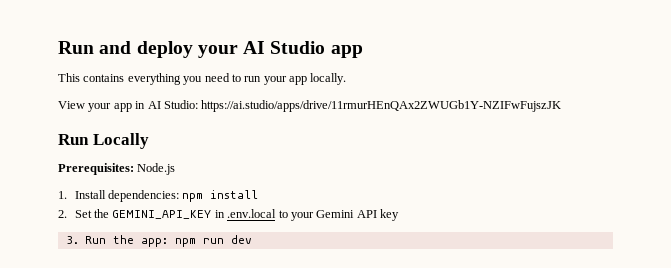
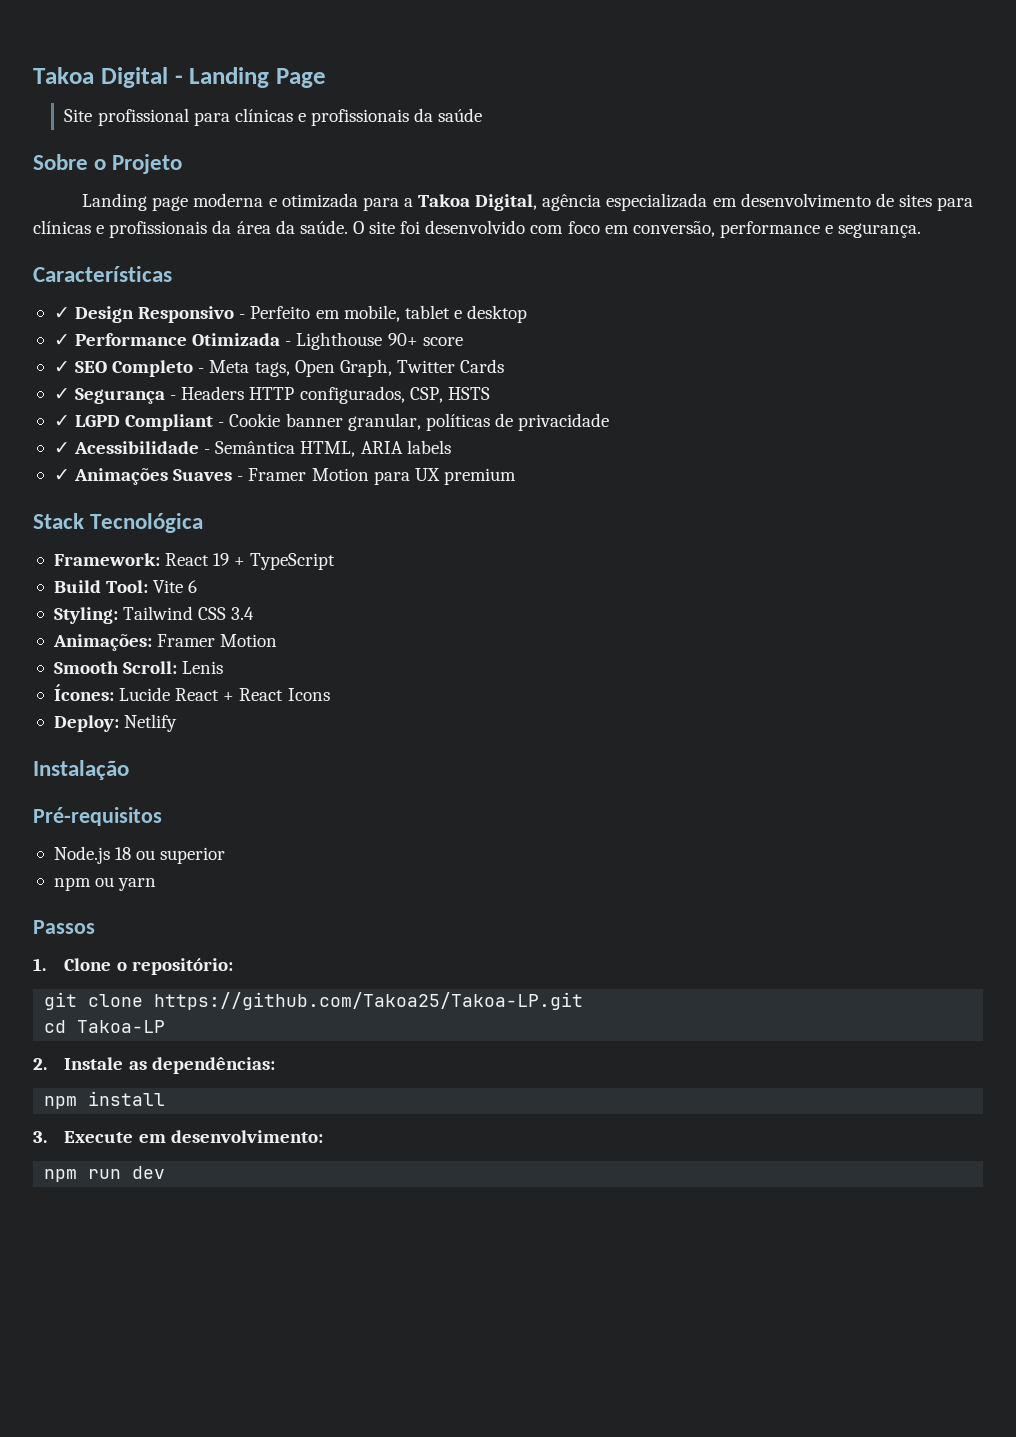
- Run and deploy your AI Studio app
- This contains everything you need to run your app locally.
- View your app in AI Studio: https://ai.studio/apps/drive/11rmurHEnQAx2ZWUGb1Y-NZIFwFujszJK
- Run Locally
- Prerequisites: Node.js
- 1. Install dependencies: npm install
- 2. Set the GEMINI_API_KEY in .env.local to your Gemini API key
- 3. Run the app: npm run dev
+ Takoa Digital - Landing Page
+ Site profissional para clínicas e profissionais da saúde
+ Sobre o Projeto
+ Landing page moderna e otimizada para a Takoa Digital, agência especializada em desenvolvimento de sites para clínicas e profissionais da área da saúde. O site foi desenvolvido com foco em conversão, performance e segurança.
+ Características
+ ✓ Design Responsivo - Perfeito em mobile, tablet e desktop
+ ✓ Performance Otimizada - Lighthouse 90+ score
+ ✓ SEO Completo - Meta tags, Open Graph, Twitter Cards
+ ✓ Segurança - Headers HTTP configurados, CSP, HSTS
+ ✓ LGPD Compliant - Cookie banner granular, políticas de privacidade
+ ✓ Acessibilidade - Semântica HTML, ARIA labels
+ ✓ Animações Suaves - Framer Motion para UX premium
+ Stack Tecnológica
+ Framework: React 19 + TypeScript
+ Build Tool: Vite 6
+ Styling: Tailwind CSS 3.4
+ Animações: Framer Motion
+ Smooth Scroll: Lenis
+ Ícones: Lucide React + React Icons
+ Deploy: Netlify
+ Instalação
+ Pré-requisitos
+ Node.js 18 ou superior
+ npm ou yarn
+ Passos
+ 1. Clone o repositório:
+ git clone https://github.com/Takoa25/Takoa-LP.git
+ cd Takoa-LP
+ 2. Instale as dependências:
+ npm install
+ 3. Execute em desenvolvimento:
+ npm run dev

